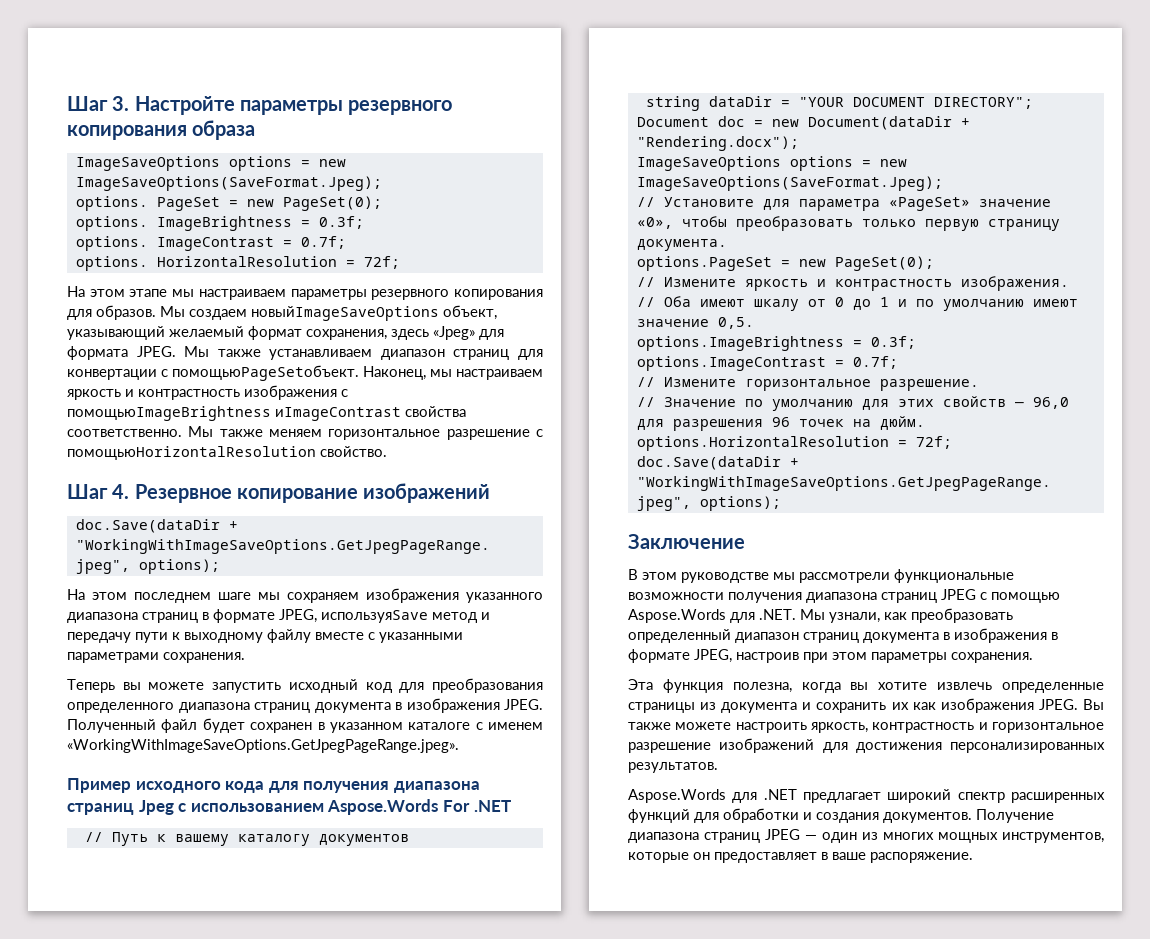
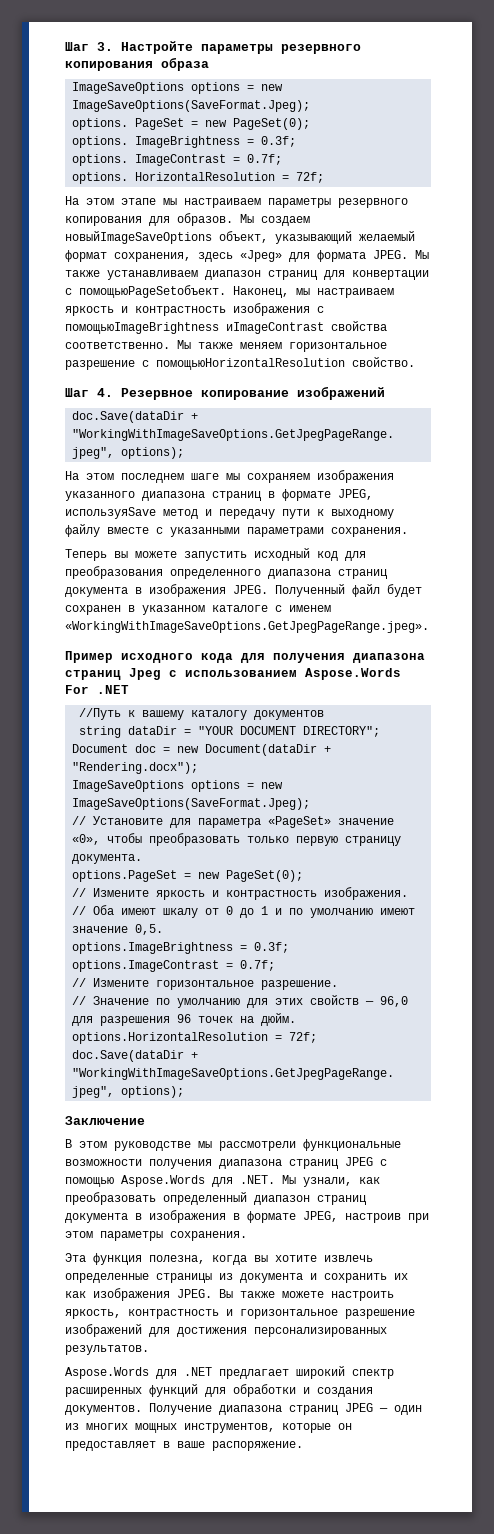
- // Путь к вашему каталогу документов
+ //Путь к вашему каталогу документов

